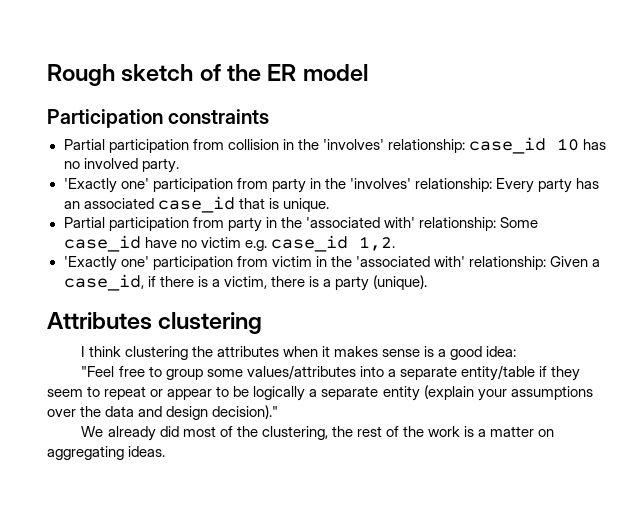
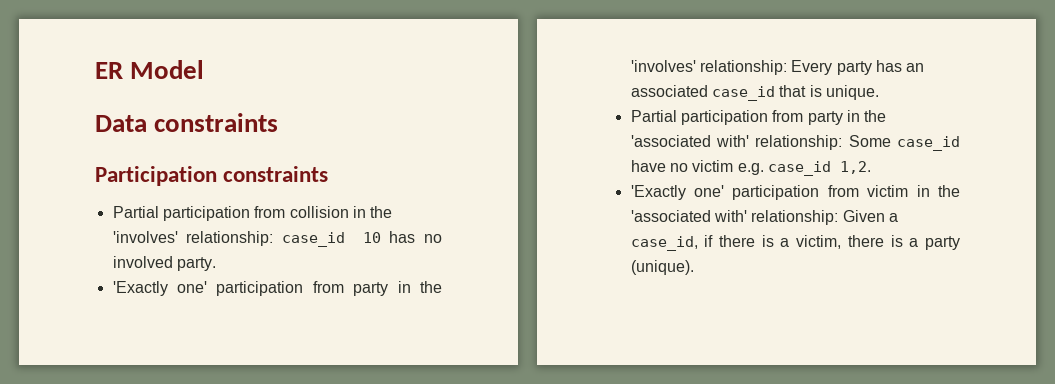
- Rough sketch of the ER model
+ ER Model
+ Data constraints
- Attributes clustering
- I think clustering the attributes when it makes sense is a good idea:
- "Feel free to group some values/attributes into a separate entity/table if they seem to repeat or appear to be logically a separate entity (explain your assumptions over the data and design decision)."
- We already did most of the clustering, the rest of the work is a matter on aggregating ideas.

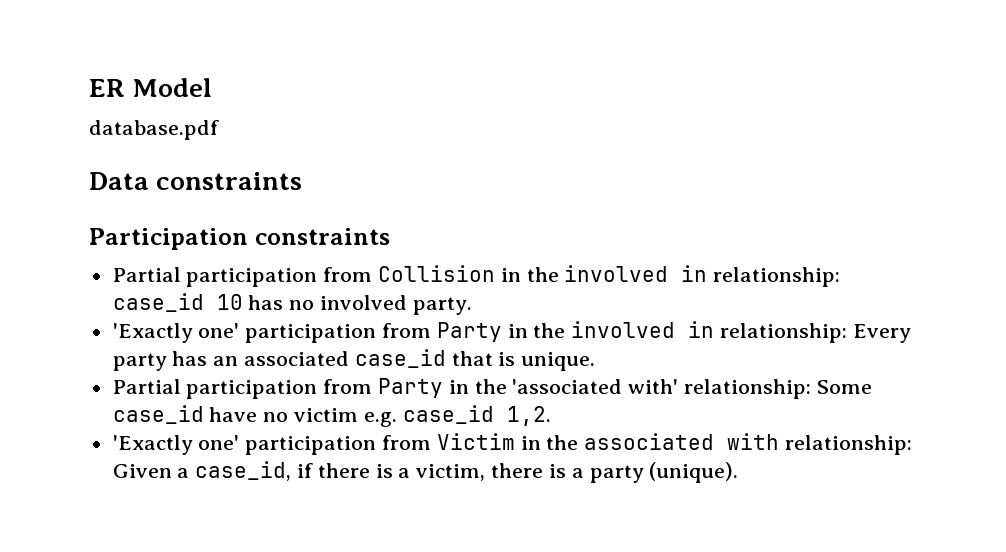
+ database.pdf
- Partial participation from collision in the 'involves' relationship: case_id 10 has no involved party.
+ Partial participation from Collision in the involved in relationship: case_id 10 has no involved party.
- 'Exactly one' participation from party in the 'involves' relationship: Every party has an associated case_id that is unique.
+ 'Exactly one' participation from Party in the involved in relationship: Every party has an associated case_id that is unique.
- Partial participation from party in the 'associated with' relationship: Some case_id have no victim e.g. case_id 1,2.
+ Partial participation from Party in the 'associated with' relationship: Some case_id have no victim e.g. case_id 1,2.
- 'Exactly one' participation from victim in the 'associated with' relationship: Given a case_id, if there is a victim, there is a party (unique).
+ 'Exactly one' participation from Victim in the associated with relationship: Given a case_id, if there is a victim, there is a party (unique).

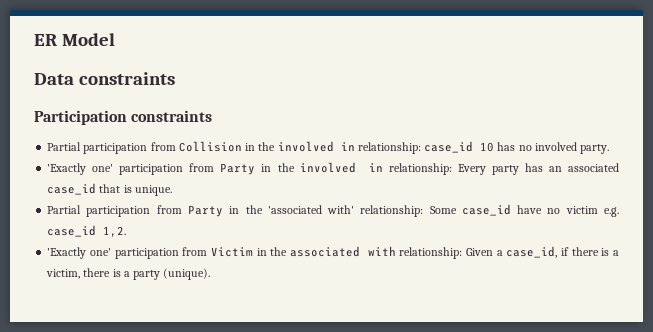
- database.pdf

